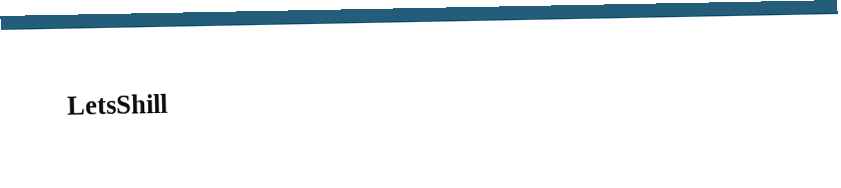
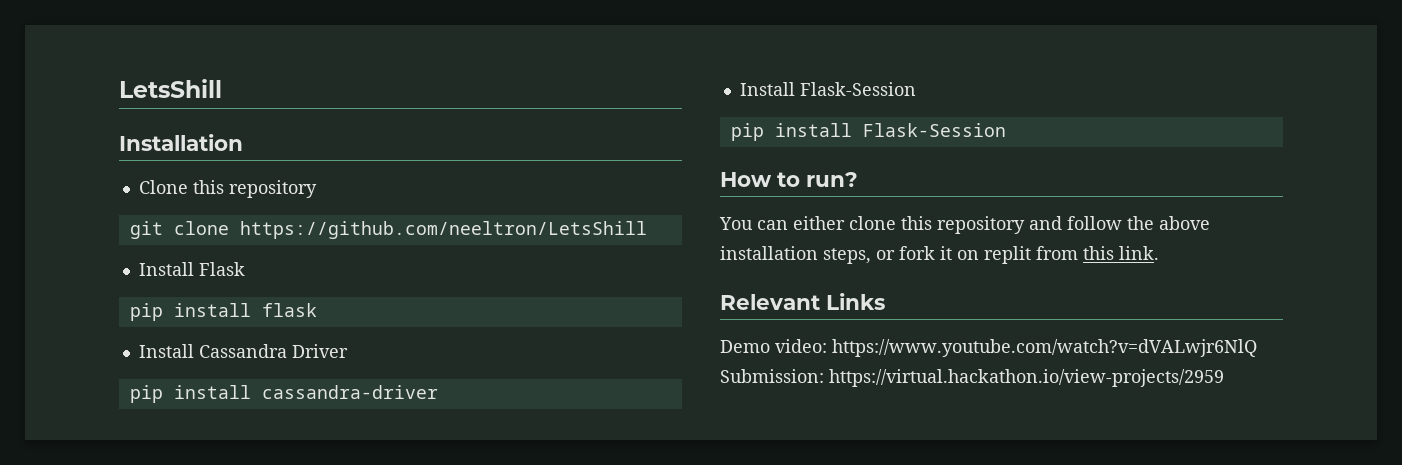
+ Installation
+ Clone this repository
+ git clone https://github.com/neeltron/LetsShill
+ Install Flask
+ pip install flask
+ Install Cassandra Driver
+ pip install cassandra-driver
+ Install Flask-Session
+ pip install Flask-Session
+ How to run?
+ You can either clone this repository and follow the above installation steps, or fork it on replit from this link.
+ Relevant Links
+ Demo video: https://www.youtube.com/watch?v=dVALwjr6NlQ Submission: https://virtual.hackathon.io/view-projects/2959

